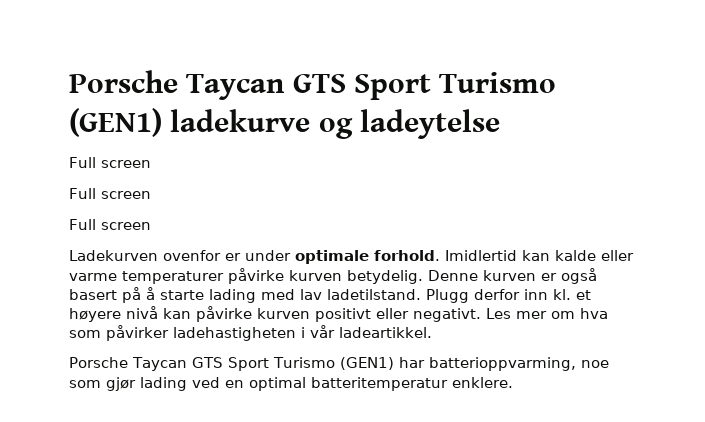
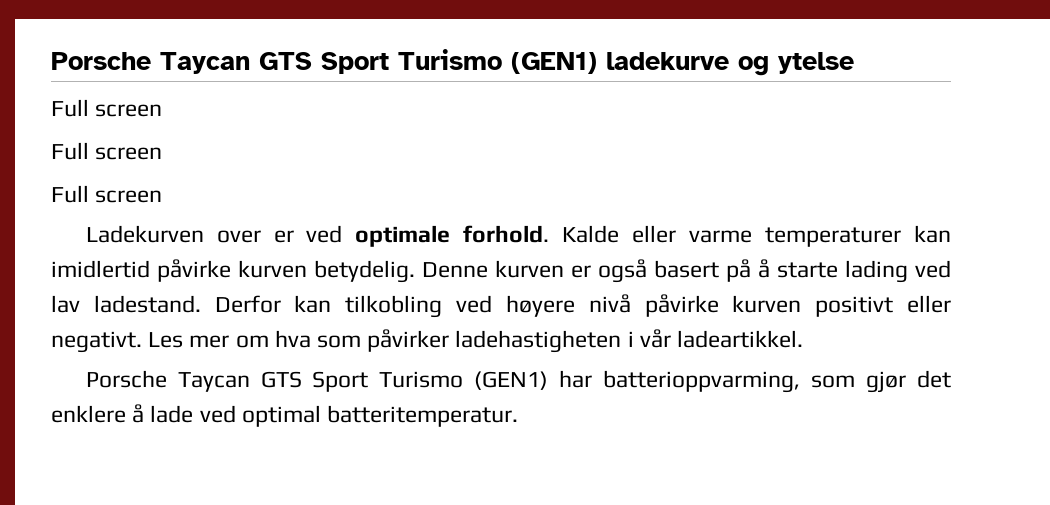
- Porsche Taycan GTS Sport Turismo (GEN1) ladekurve og ladeytelse
+ Porsche Taycan GTS Sport Turismo (GEN1) ladekurve og ytelse
- Ladekurven ovenfor er under optimale forhold. Imidlertid kan kalde eller varme temperaturer påvirke kurven betydelig.
+ Ladekurven over er ved optimale forhold. Kalde eller varme temperaturer kan imidlertid påvirke kurven betydelig.
- Denne kurven er også basert på å starte lading med lav ladetilstand. Plugg derfor inn kl. et høyere nivå kan påvirke kurven positivt eller negativt.
+ Denne kurven er også basert på å starte lading ved lav ladestand. Derfor kan tilkobling ved høyere nivå påvirke kurven positivt eller negativt.
- Porsche Taycan GTS Sport Turismo (GEN1) har batterioppvarming, noe som gjør lading ved en optimal batteritemperatur enklere.
+ Porsche Taycan GTS Sport Turismo (GEN1) har batterioppvarming, som gjør det enklere å lade ved optimal batteritemperatur.

